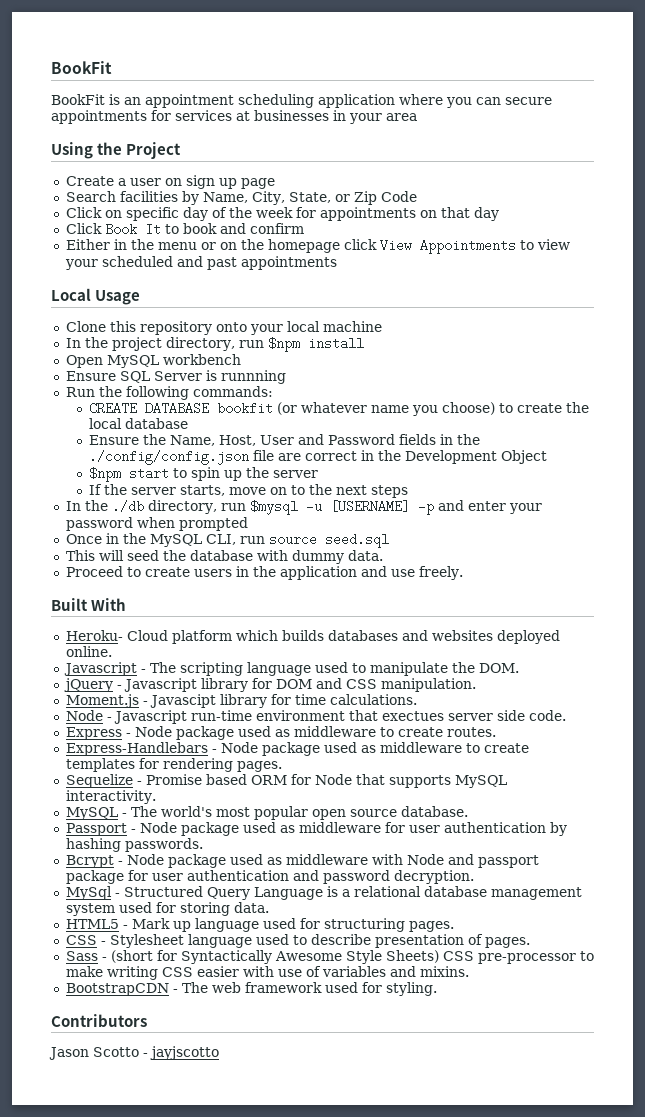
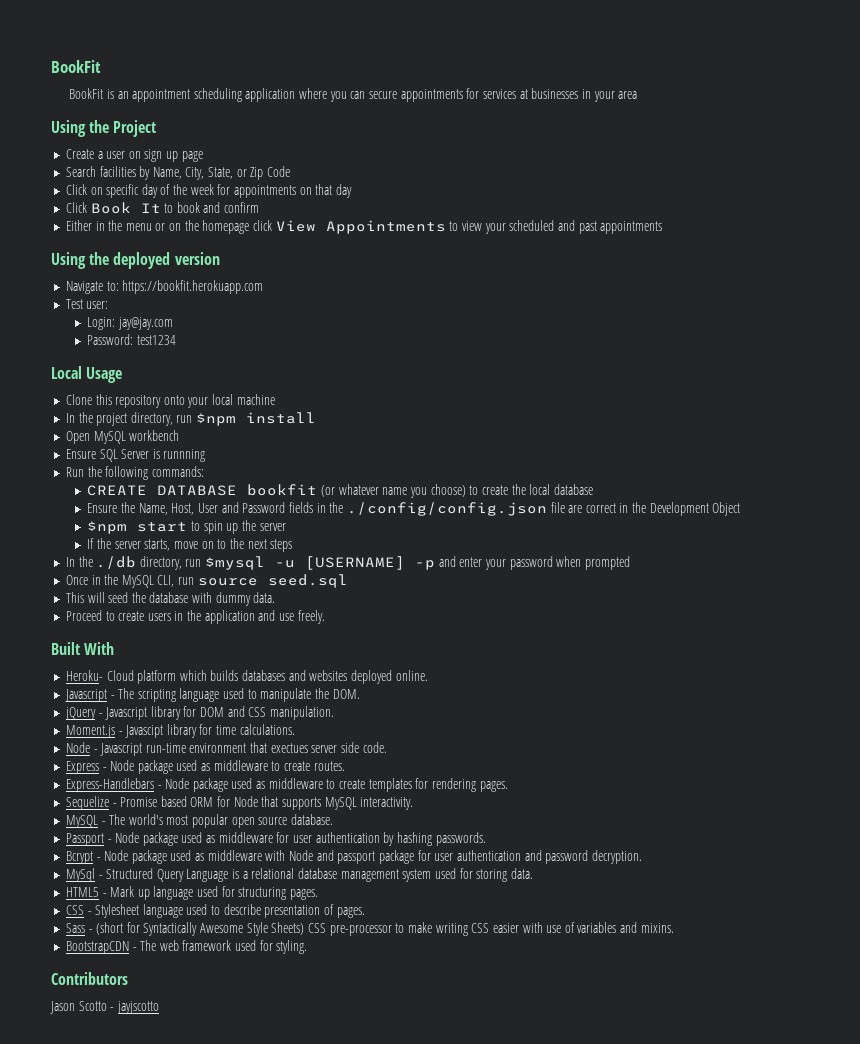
+ Using the deployed version
+ Navigate to: https://bookfit.herokuapp.com
+ Test user:
+ Login: jay@jay.com
+ Password: test1234

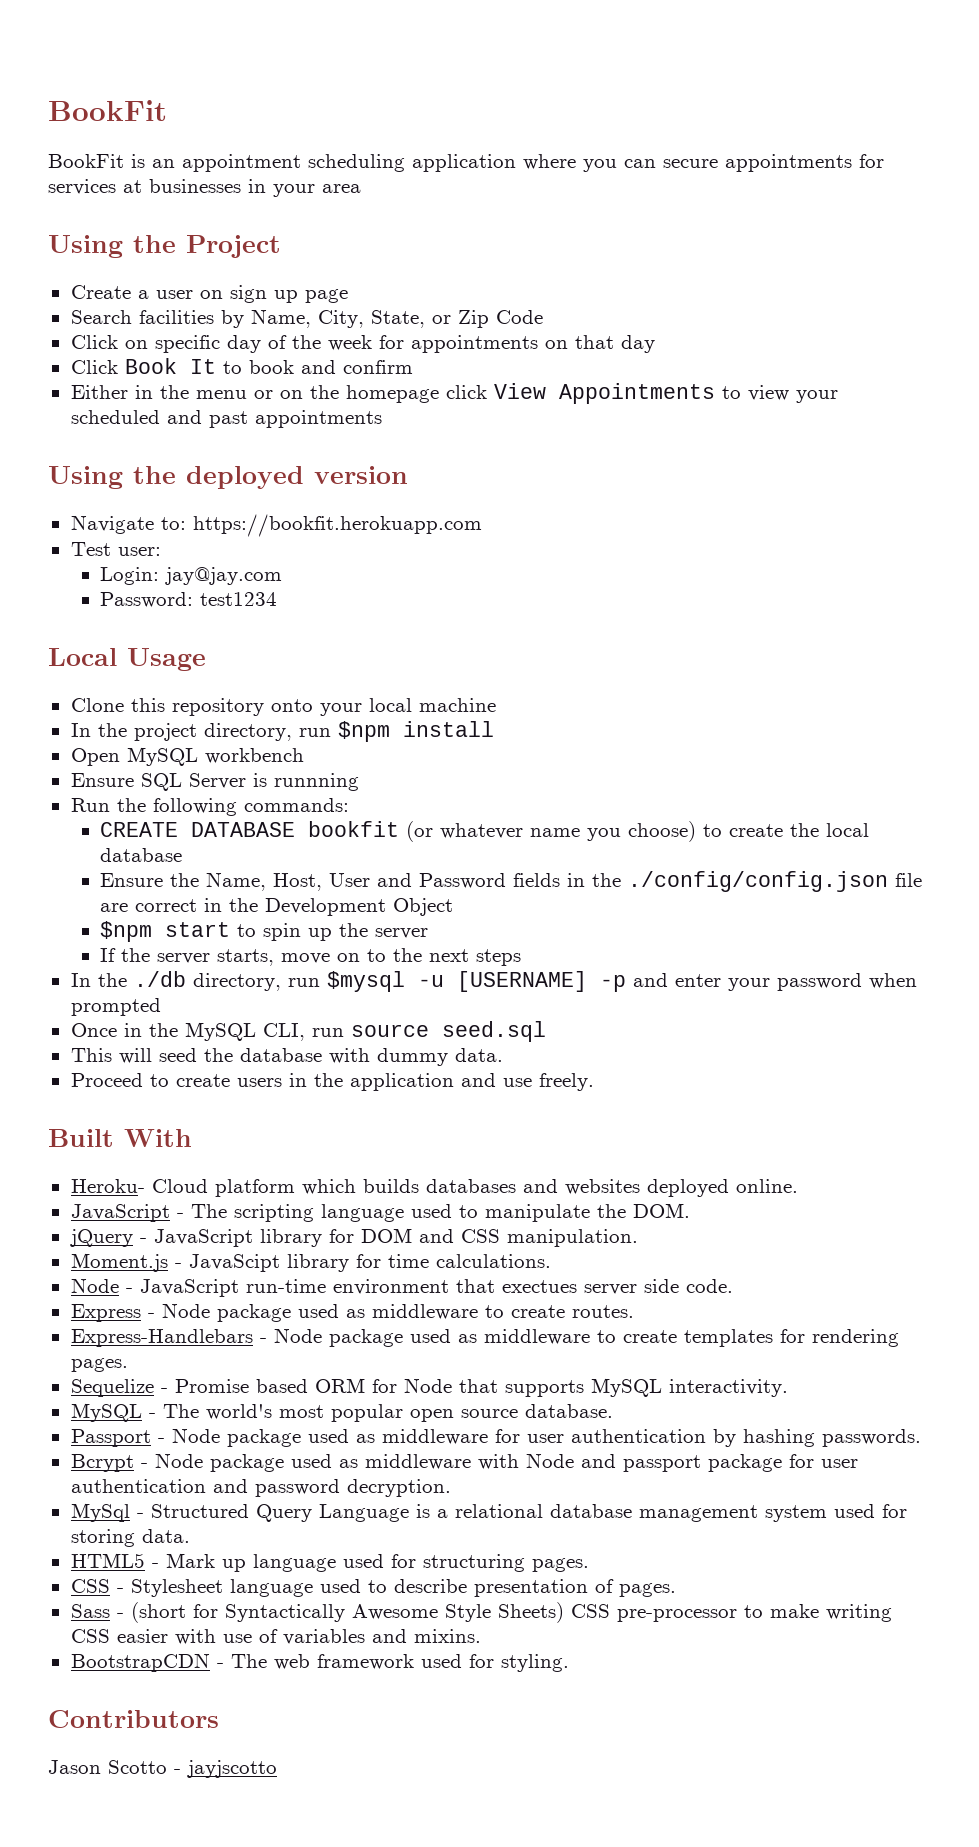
- Javascript - The scripting language used to manipulate the DOM.
+ JavaScript - The scripting language used to manipulate the DOM.
- jQuery - Javascript library for DOM and CSS manipulation.
+ jQuery - JavaScript library for DOM and CSS manipulation.
- Moment.js - Javascipt library for time calculations.
+ Moment.js - JavaScipt library for time calculations.
- Node - Javascript run-time environment that exectues server side code.
+ Node - JavaScript run-time environment that exectues server side code.

